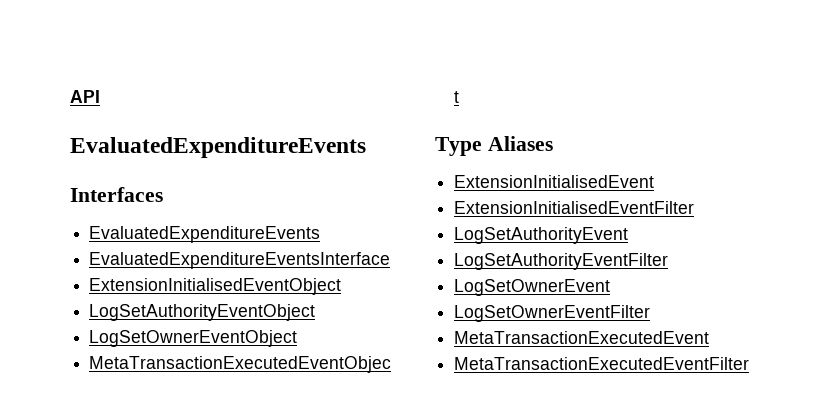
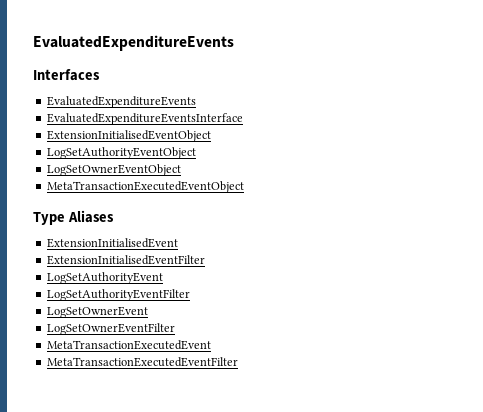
- API

